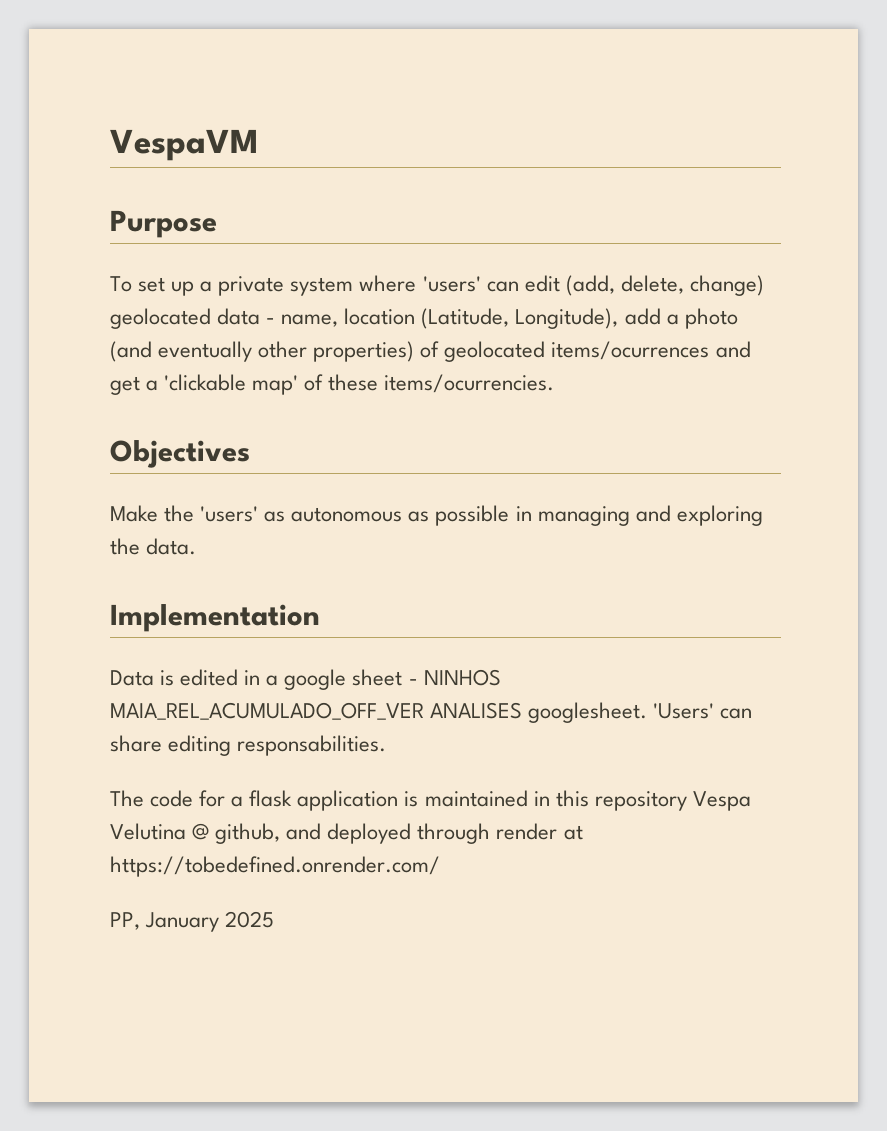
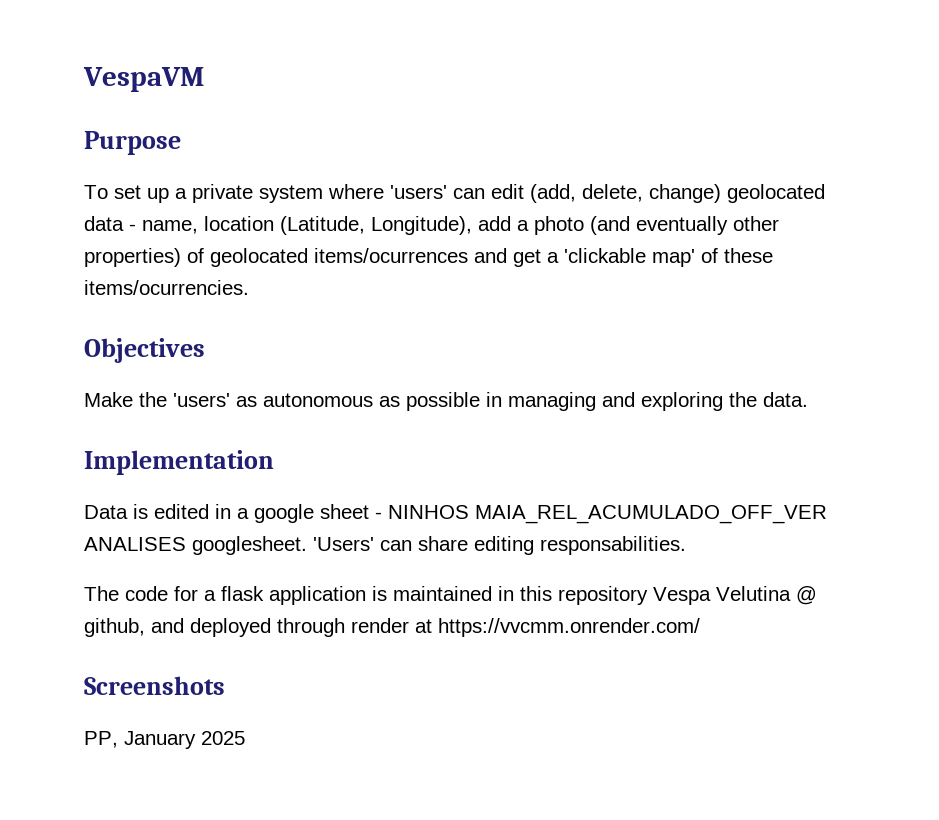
- The code for a flask application is maintained in this repository Vespa Velutina @ github, and deployed through render at https://tobedefined.onrender.com/
+ The code for a flask application is maintained in this repository Vespa Velutina @ github, and deployed through render at https://vvcmm.onrender.com/
+ Screenshots

